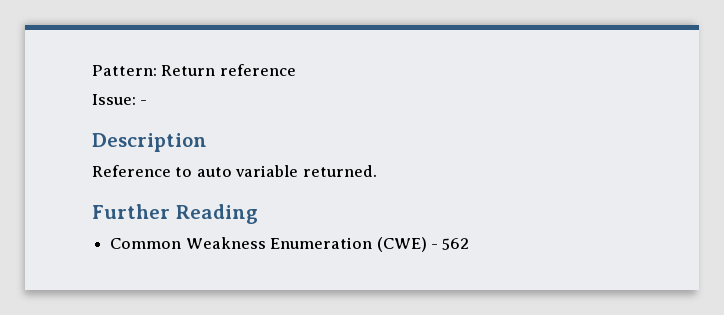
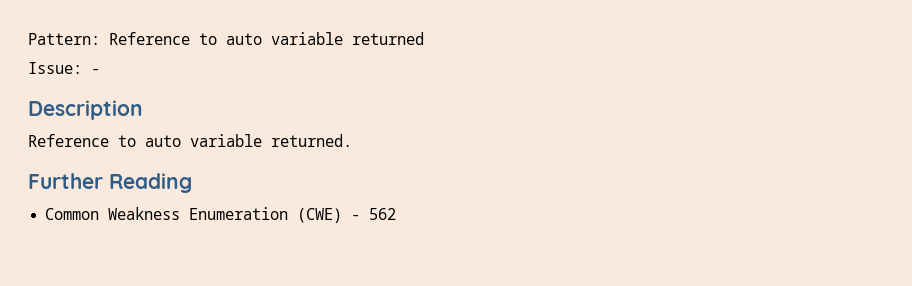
- Pattern: Return reference
+ Pattern: Reference to auto variable returned

